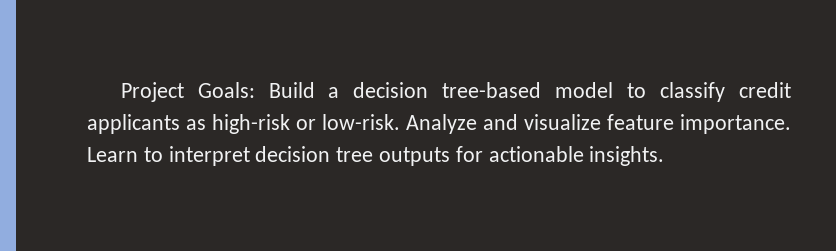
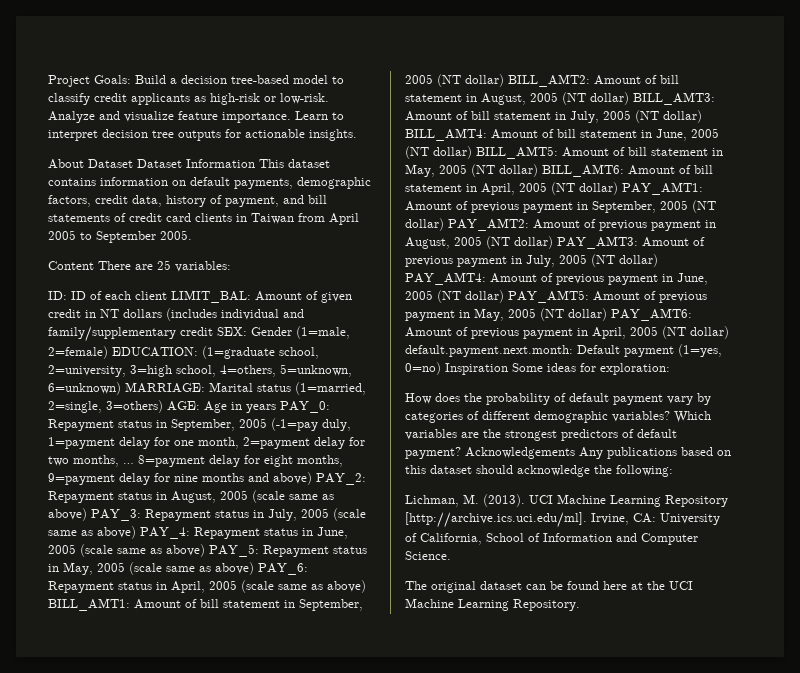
+ About Dataset Dataset Information This dataset contains information on default payments, demographic factors, credit data, history of payment, and bill statements of credit card clients in Taiwan from April 2005 to September 2005.
+ Content There are 25 variables:
+ ID: ID of each client LIMIT_BAL: Amount of given credit in NT dollars (includes individual and family/supplementary credit SEX: Gender (1=male, 2=female) EDUCATION: (1=graduate school, 2=university, 3=high school, 4=others, 5=unknown, 6=unknown) MARRIAGE: Marital status (1=married, 2=single, 3=others) AGE: Age in years PAY_0: Repayment status in September, 2005 (-1=pay duly, 1=payment delay for one month, 2=payment delay for two months, … 8=payment delay for eight months, 9=payment delay for nine months and above) PAY_2: Repayment status in August, 2005 (scale same as above) PAY_3: Repayment status in July, 2005 (scale same as above) PAY_4: Repayment status in June, 2005 (scale same as above) PAY_5: Repayment status in May, 2005 (scale same as above) PAY_6: Repayment status in April, 2005 (scale same as above) BILL_AMT1: Amount of bill statement in September, 2005 (NT dollar) BILL_AMT2: Amount of bill statement in August, 2005 (NT dollar) BILL_AMT3: Amount of bill statement in July, 2005 (NT dollar) BILL_AMT4: Amount of bill statement in June, 2005 (NT dollar) BILL_AMT5: Amount of bill statement in May, 2005 (NT dollar) BILL_AMT6: Amount of bill statement in April, 2005 (NT dollar) PAY_AMT1: Amount of previous payment in September, 2005 (NT dollar) PAY_AMT2: Amount of previous payment in August, 2005 (NT dollar) PAY_AMT3: Amount of previous payment in July, 2005 (NT dollar) PAY_AMT4: Amount of previous payment in June, 2005 (NT dollar) PAY_AMT5: Amount of previous payment in May, 2005 (NT dollar) PAY_AMT6: Amount of previous payment in April, 2005 (NT dollar) default.payment.next.month: Default payment (1=yes, 0=no) Inspiration Some ideas for exploration:
+ How does the probability of default payment vary by categories of different demographic variables? Which variables are the strongest predictors of default payment? Acknowledgements Any publications based on this dataset should acknowledge the following:
+ Lichman, M. (2013). UCI Machine Learning Repository [http://archive.ics.uci.edu/ml]. Irvine, CA: University of California, School of Information and Computer Science.
+ The original dataset can be found here at the UCI Machine Learning Repository.

